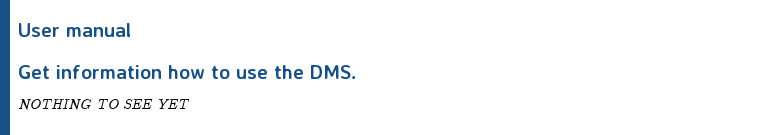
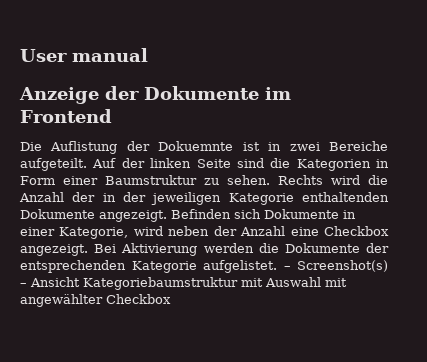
- Get information how to use the DMS.
- NOTHING TO SEE YET
+ Anzeige der Dokumente im Frontend
+ Die Auflistung der Dokuemnte ist in zwei Bereiche aufgeteilt. Auf der linken Seite sind die Kategorien in Form einer Baumstruktur zu sehen. Rechts wird die Anzahl der in der jeweiligen Kategorie enthaltenden Dokumente angezeigt. Befinden sich Dokumente in einer Kategorie, wird neben der Anzahl eine Checkbox angezeigt. Bei Aktivierung werden die Dokumente der entsprechenden Kategorie aufgelistet. – Screenshot(s) – Ansicht Kategoriebaumstruktur mit Auswahl mit angewählter Checkbox

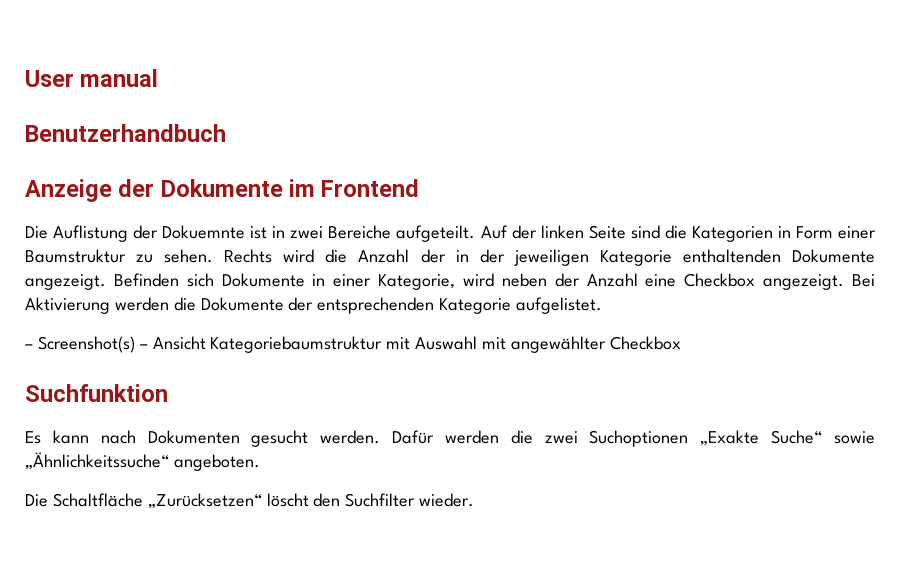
+ Benutzerhandbuch
- Bei Aktivierung werden die Dokumente der entsprechenden Kategorie aufgelistet. – Screenshot(s) – Ansicht Kategoriebaumstruktur mit Auswahl mit angewählter Checkbox
+ Bei Aktivierung werden die Dokumente der entsprechenden Kategorie aufgelistet.
+ – Screenshot(s) – Ansicht Kategoriebaumstruktur mit Auswahl mit angewählter Checkbox
+ Suchfunktion
+ Es kann nach Dokumenten gesucht werden. Dafür werden die zwei Suchoptionen „Exakte Suche“ sowie „Ähnlichkeitssuche“ angeboten.
+ Die Schaltfläche „Zurücksetzen“ löscht den Suchfilter wieder.

